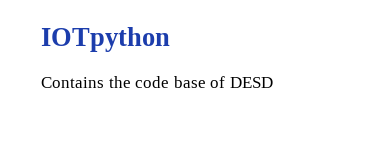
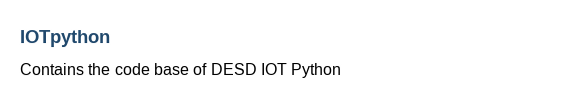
- Contains the code base of DESD
+ Contains the code base of DESD IOT Python

